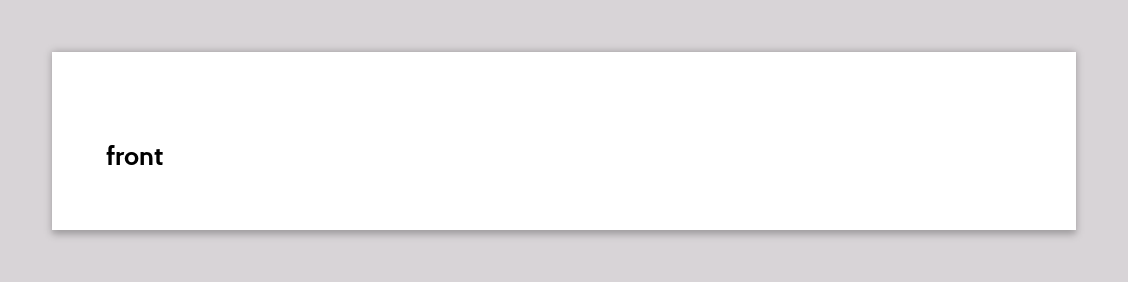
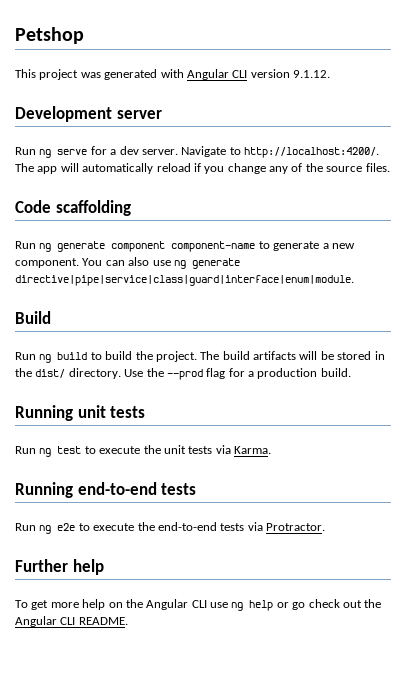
- front
+ Petshop
+ This project was generated with Angular CLI version 9.1.12.
+ Development server
+ Run ng serve for a dev server. Navigate to http://localhost:4200/. The app will automatically reload if you change any of the source files.
+ Code scaffolding
+ Run ng generate component component-name to generate a new component. You can also use ng generate directive|pipe|service|class|guard|interface|enum|module.
+ Build
+ Run ng build to build the project. The build artifacts will be stored in the dist/ directory. Use the --prod flag for a production build.
+ Running unit tests
+ Run ng test to execute the unit tests via Karma.
+ Running end-to-end tests
+ Run ng e2e to execute the end-to-end tests via Protractor.
+ Further help
+ To get more help on the Angular CLI use ng help or go check out the Angular CLI README.

